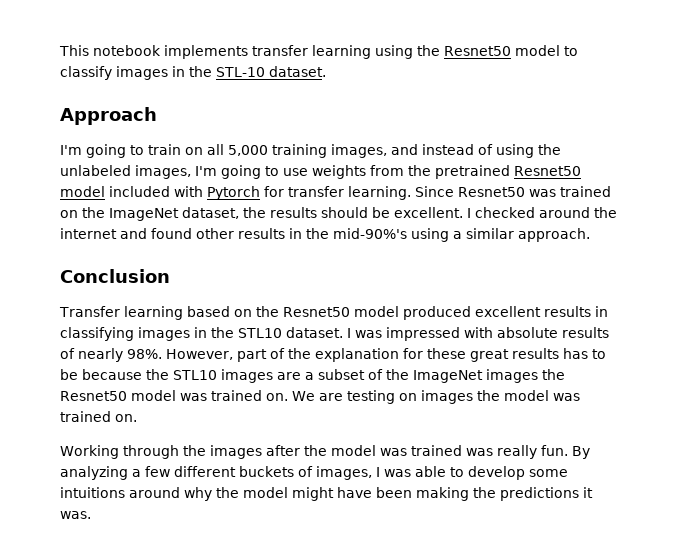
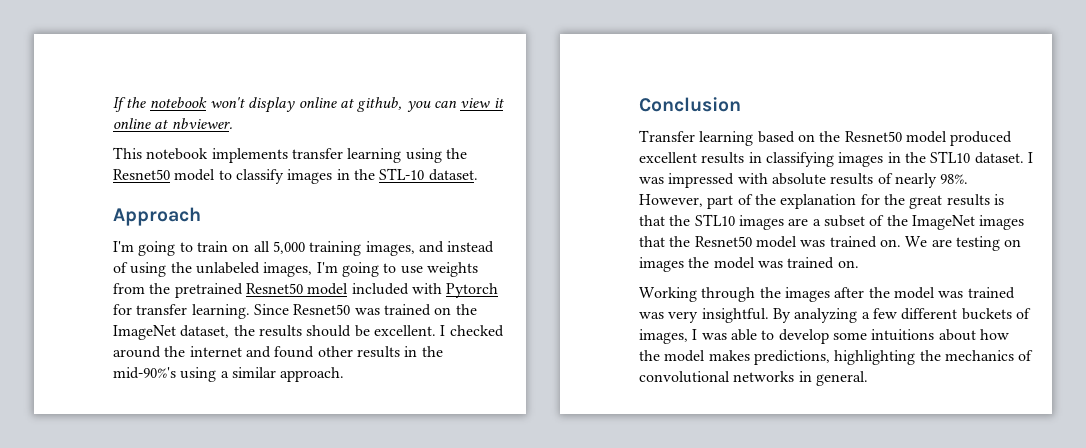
+ If the notebook won't display online at github, you can view it online at nbviewer.
- However, part of the explanation for these great results has to be because the STL10 images are a subset of the ImageNet images the Resnet50 model was trained on.
+ However, part of the explanation for the great results is that the STL10 images are a subset of the ImageNet images that the Resnet50 model was trained on.
- Working through the images after the model was trained was really fun.
+ Working through the images after the model was trained was very insightful.
- By analyzing a few different buckets of images, I was able to develop some intuitions around why the model might have been making the predictions it was.
+ By analyzing a few different buckets of images, I was able to develop some intuitions about how the model makes predictions, highlighting the mechanics of convolutional networks in general.

